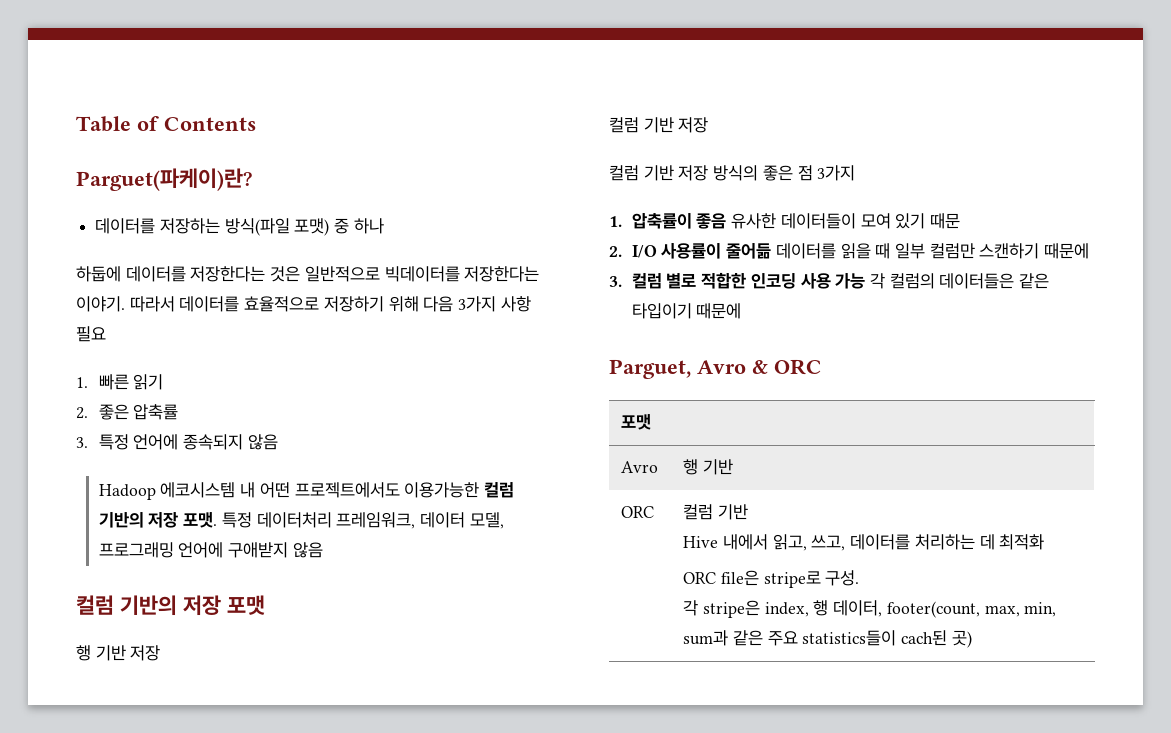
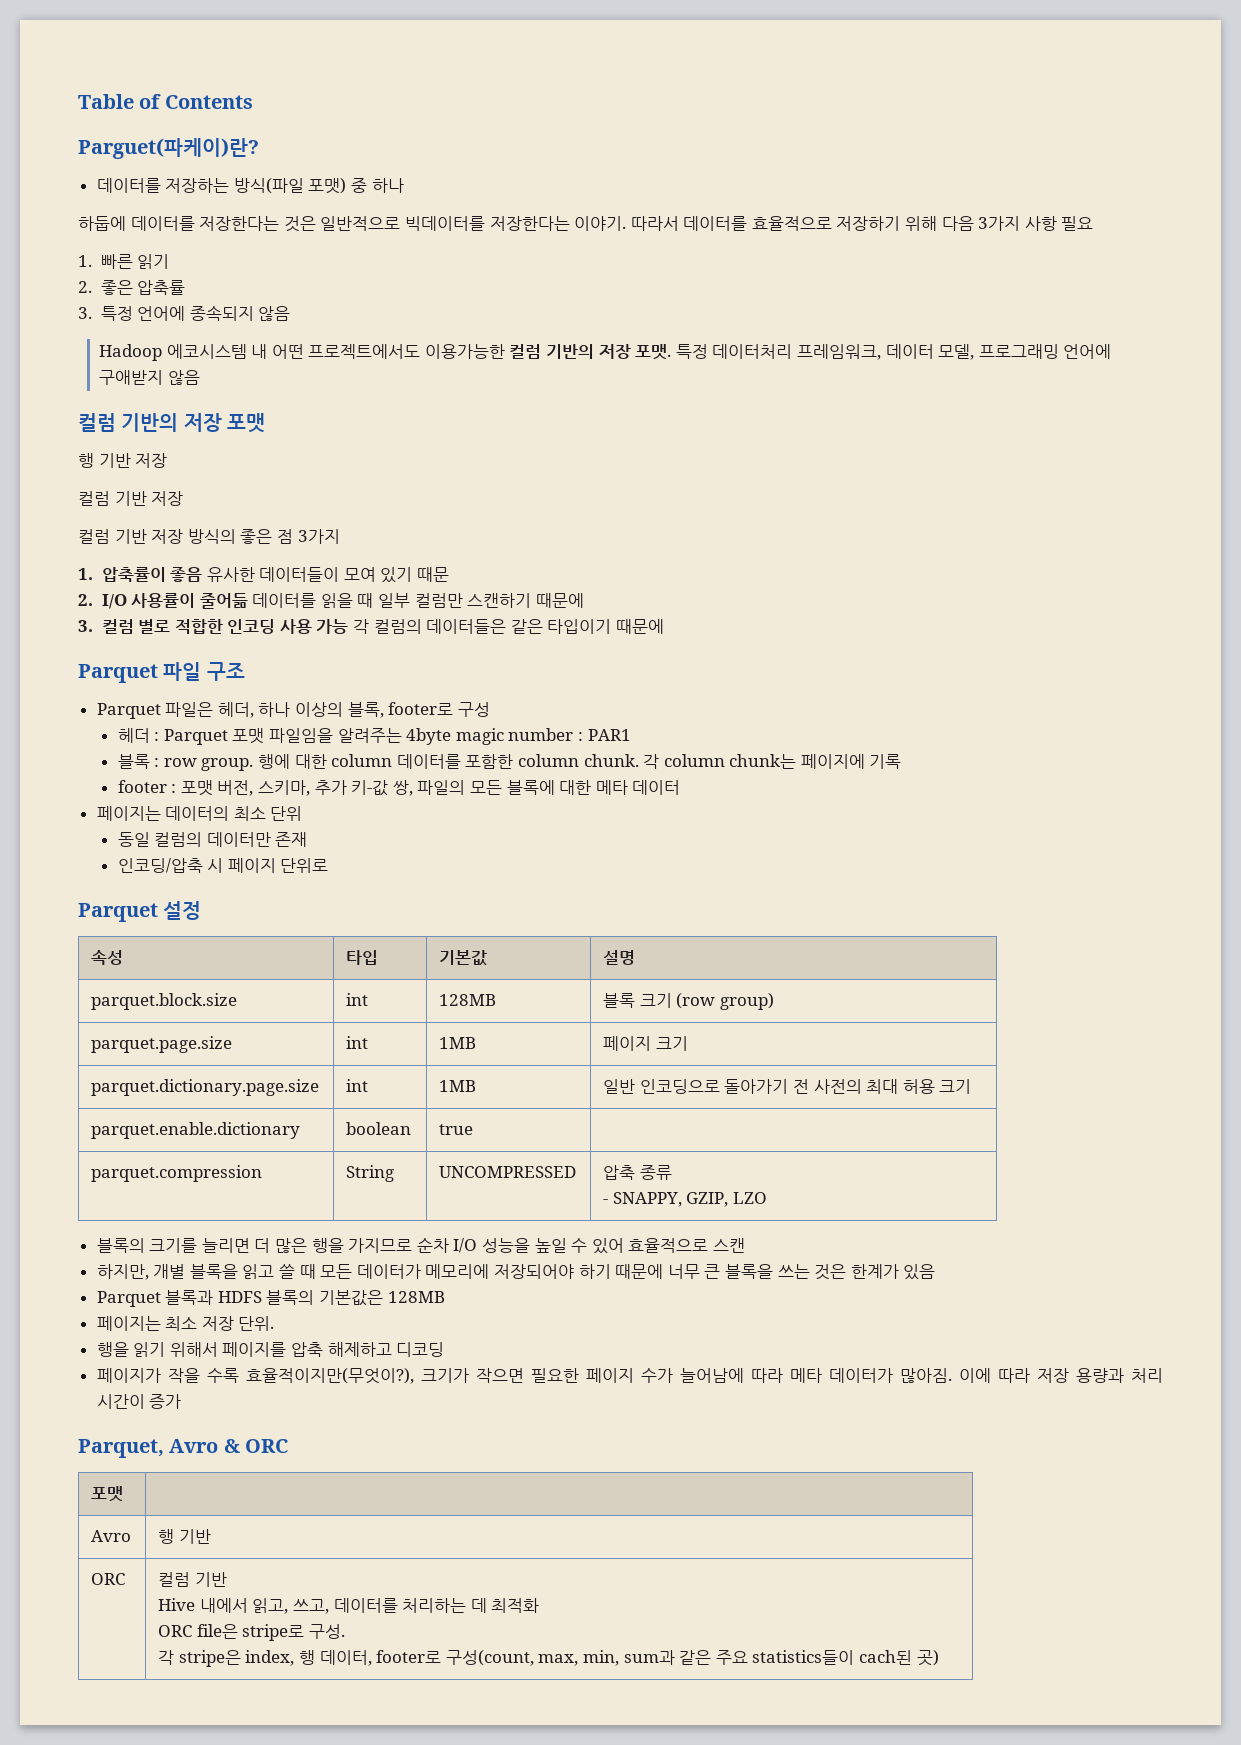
- Parguet, Avro & ORC
+ Parquet 파일 구조
+ Parquet 파일은 헤더, 하나 이상의 블록, footer로 구성
+ 헤더 : Parquet 포맷 파일임을 알려주는 4byte magic number : PAR1
+ 블록 : row group. 행에 대한 column 데이터를 포함한 column chunk. 각 column chunk는 페이지에 기록
+ footer : 포맷 버전, 스키마, 추가 키-값 쌍, 파일의 모든 블록에 대한 메타 데이터
+ 페이지는 데이터의 최소 단위
+ 동일 컬럼의 데이터만 존재
+ 인코딩/압축 시 페이지 단위로
+ Parquet 설정
+ 속성 | 타입 | 기본값 | 설명
+ parquet.block.size | int | 128MB | 블록 크기 (row group)
+ parquet.page.size | int | 1MB | 페이지 크기
+ parquet.dictionary.page.size | int | 1MB | 일반 인코딩으로 돌아가기 전 사전의 최대 허용 크기
+ parquet.enable.dictionary | boolean | true |
+ parquet.compression | String | UNCOMPRESSED | 압축 종류
+ - SNAPPY, GZIP, LZO
+ 블록의 크기를 늘리면 더 많은 행을 가지므로 순차 I/O 성능을 높일 수 있어 효율적으로 스캔
+ 하지만, 개별 블록을 읽고 쓸 때 모든 데이터가 메모리에 저장되어야 하기 때문에 너무 큰 블록을 쓰는 것은 한계가 있음
+ Parquet 블록과 HDFS 블록의 기본값은 128MB
+ 페이지는 최소 저장 단위.
+ 행을 읽기 위해서 페이지를 압축 해제하고 디코딩
+ 페이지가 작을 수록 효율적이지만(무엇이?), 크기가 작으면 필요한 페이지 수가 늘어남에 따라 메타 데이터가 많아짐. 이에 따라 저장 용량과 처리 시간이 증가
+ Parquet, Avro & ORC
  ORC | 컬럼 기반
  Hive 내에서 읽고, 쓰고, 데이터를 처리하는 데 최적화
  ORC file은 stripe로 구성.
- 각 stripe은 index, 행 데이터, footer(count, max, min, sum과 같은 주요 statistics들이 cach된 곳)
+ 각 stripe은 index, 행 데이터, footer로 구성(count, max, min, sum과 같은 주요 statistics들이 cach된 곳)

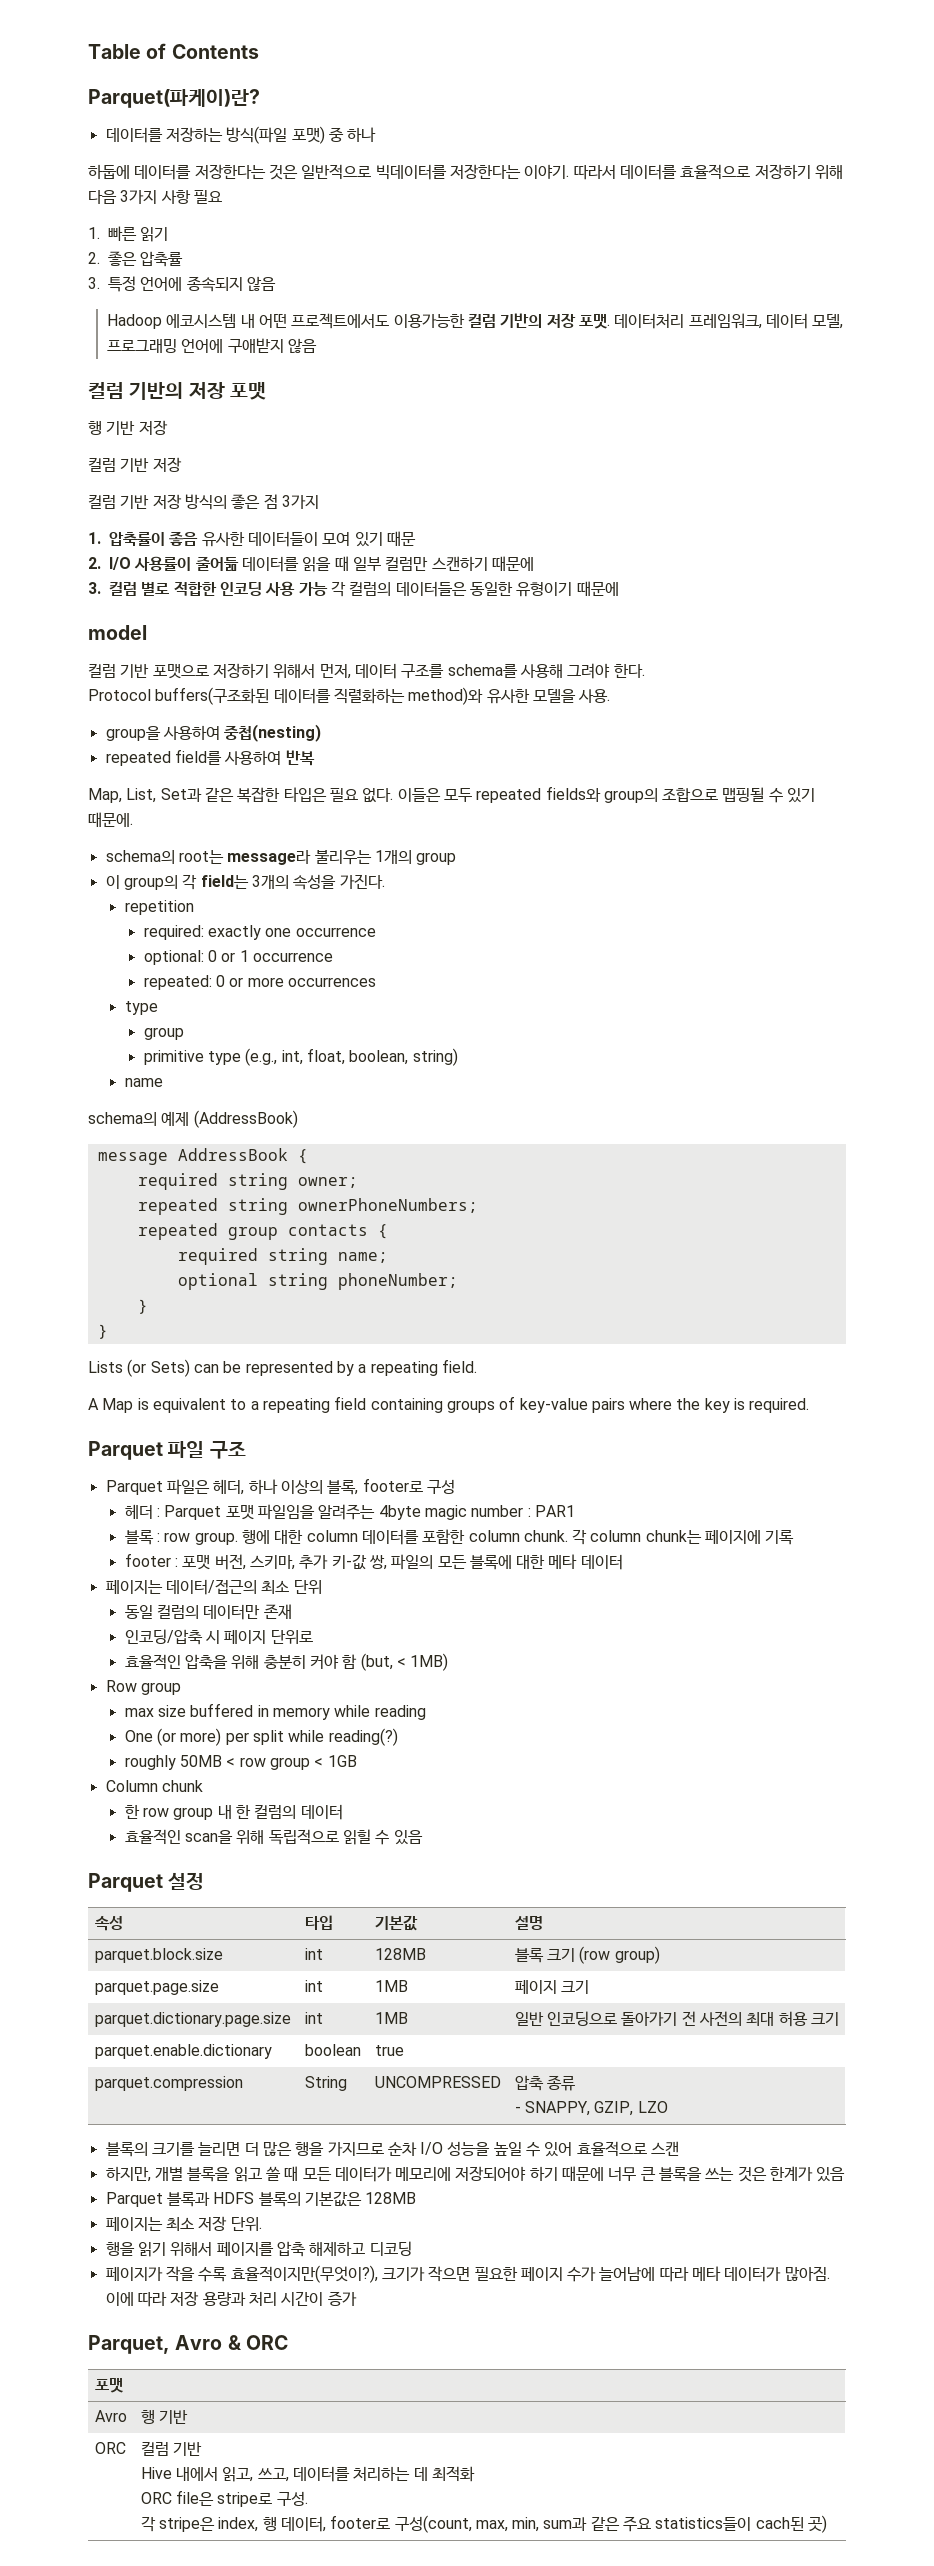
- Parguet(파케이)란?
+ Parquet(파케이)란?
- 특정 데이터처리 프레임워크, 데이터 모델, 프로그래밍 언어에 구애받지 않음
+ 데이터처리 프레임워크, 데이터 모델, 프로그래밍 언어에 구애받지 않음
- 3. 컬럼 별로 적합한 인코딩 사용 가능 각 컬럼의 데이터들은 같은 타입이기 때문에
+ 3. 컬럼 별로 적합한 인코딩 사용 가능 각 컬럼의 데이터들은 동일한 유형이기 때문에
+ model
+ 컬럼 기반 포맷으로 저장하기 위해서 먼저, 데이터 구조를 schema를 사용해 그려야 한다.
+ Protocol buffers(구조화된 데이터를 직렬화하는 method)와 유사한 모델을 사용.
+ group을 사용하여 중첩(nesting)
+ repeated field를 사용하여 반복
+ Map, List, Set과 같은 복잡한 타입은 필요 없다. 이들은 모두 repeated fields와 group의 조합으로 맵핑될 수 있기 때문에.
+ schema의 root는 message라 불리우는 1개의 group
+ 이 group의 각 field는 3개의 속성을 가진다.
+ repetition
+ required: exactly one occurrence
+ optional: 0 or 1 occurrence
+ repeated: 0 or more occurrences
+ type
+ group
+ primitive type (e.g., int, float, boolean, string)
+ name
+ schema의 예제 (AddressBook)
+ message AddressBook {
+ required string owner;
+ repeated string ownerPhoneNumbers;
+ repeated group contacts {
+ required string name;
+ optional string phoneNumber;
+ }
+ }
+ Lists (or Sets) can be represented by a repeating field.
+ A Map is equivalent to a repeating field containing groups of key-value pairs where the key is required.
- 페이지는 데이터의 최소 단위
+ 페이지는 데이터/접근의 최소 단위
+ 효율적인 압축을 위해 충분히 커야 함 (but, < 1MB)
+ Row group
+ max size buffered in memory while reading
+ One (or more) per split while reading(?)
+ roughly 50MB < row group < 1GB
+ Column chunk
+ 한 row group 내 한 컬럼의 데이터
+ 효율적인 scan을 위해 독립적으로 읽힐 수 있음

